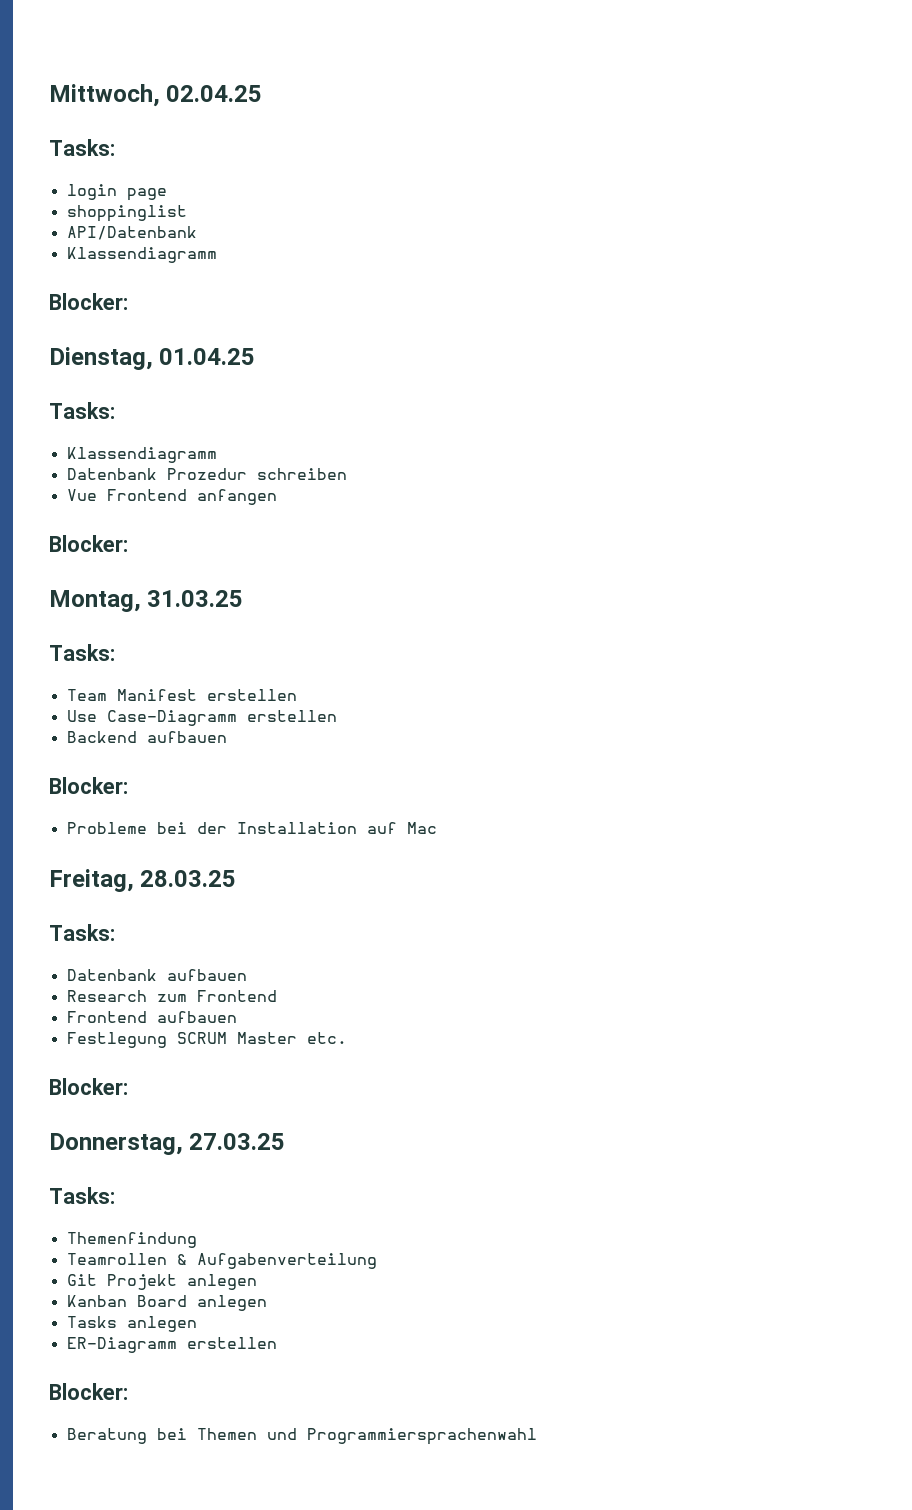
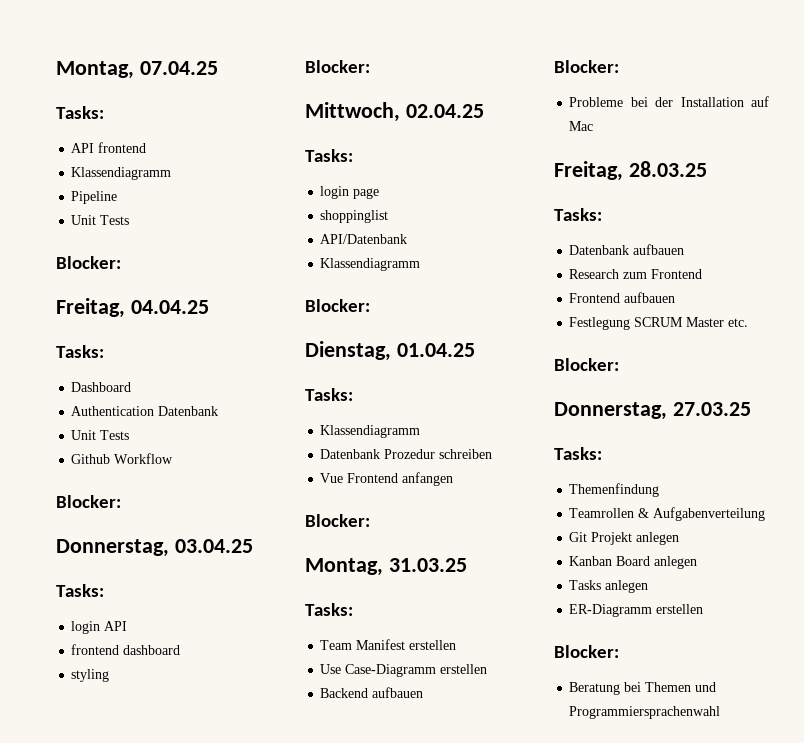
+ Montag, 07.04.25
+ Tasks:
+ API frontend
+ Klassendiagramm
+ Pipeline
+ Unit Tests
+ Blocker:
+ Freitag, 04.04.25
+ Tasks:
+ Dashboard
+ Authentication Datenbank
+ Unit Tests
+ Github Workflow
+ Blocker:
+ Donnerstag, 03.04.25
+ Tasks:
+ login API
+ frontend dashboard
+ styling
+ Blocker:

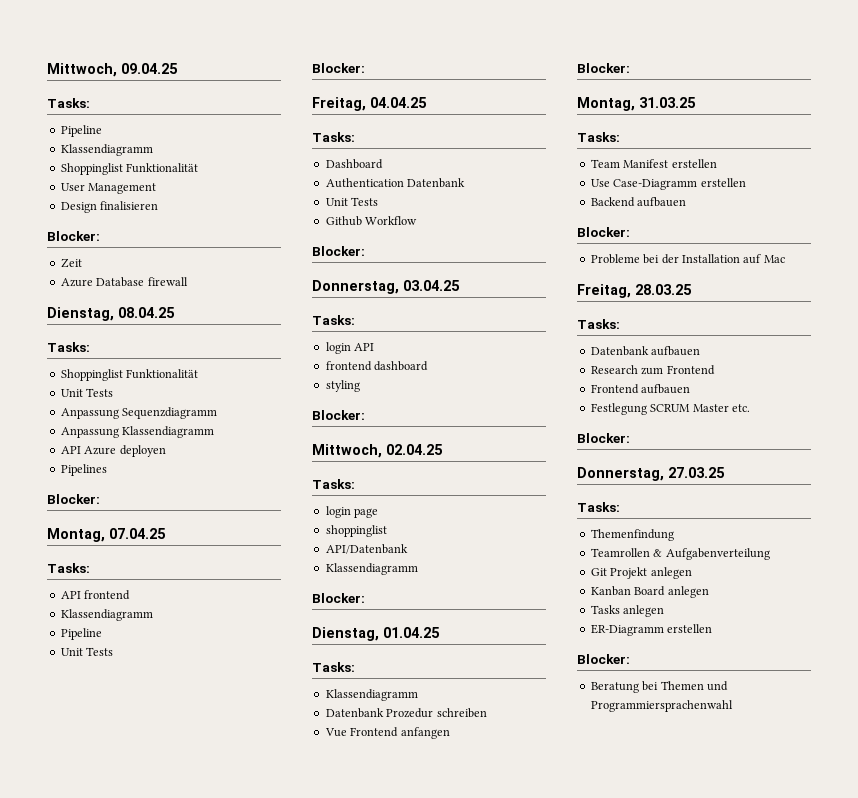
+ Mittwoch, 09.04.25
+ Tasks:
+ Pipeline
+ Klassendiagramm
+ Shoppinglist Funktionalität
+ User Management
+ Design finalisieren
+ Blocker:
+ Zeit
+ Azure Database firewall
+ Dienstag, 08.04.25
+ Tasks:
+ Shoppinglist Funktionalität
+ Unit Tests
+ Anpassung Sequenzdiagramm
+ Anpassung Klassendiagramm
+ API Azure deployen
+ Pipelines
+ Blocker:

